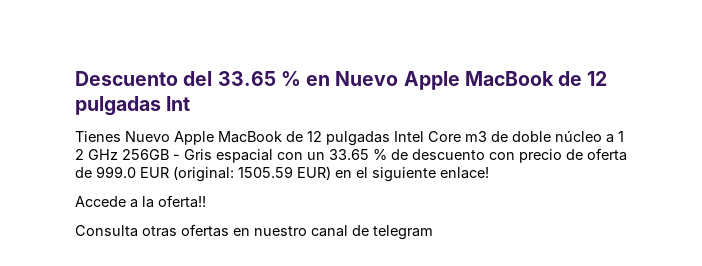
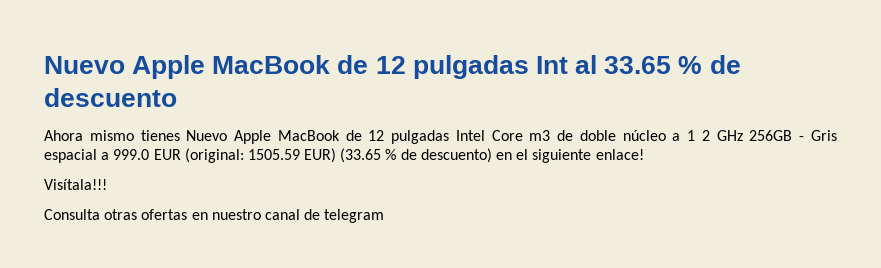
- Descuento del 33.65 % en Nuevo Apple MacBook de 12 pulgadas Int
- Tienes Nuevo Apple MacBook de 12 pulgadas Intel Core m3 de doble núcleo a 1 2 GHz 256GB - Gris espacial con un 33.65 % de descuento con precio de oferta de 999.0 EUR (original: 1505.59 EUR) en el siguiente enlace!
+ Nuevo Apple MacBook de 12 pulgadas Int al 33.65 % de descuento
+ Ahora mismo tienes Nuevo Apple MacBook de 12 pulgadas Intel Core m3 de doble núcleo a 1 2 GHz 256GB - Gris espacial a 999.0 EUR (original: 1505.59 EUR) (33.65 % de descuento) en el siguiente enlace!
- Accede a la oferta!!
+ Visítala!!!

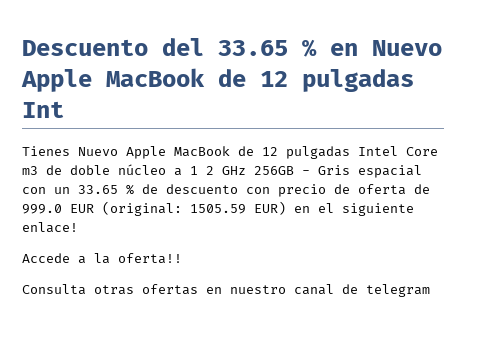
- Nuevo Apple MacBook de 12 pulgadas Int al 33.65 % de descuento
- Ahora mismo tienes Nuevo Apple MacBook de 12 pulgadas Intel Core m3 de doble núcleo a 1 2 GHz 256GB - Gris espacial a 999.0 EUR (original: 1505.59 EUR) (33.65 % de descuento) en el siguiente enlace!
+ Descuento del 33.65 % en Nuevo Apple MacBook de 12 pulgadas Int
+ Tienes Nuevo Apple MacBook de 12 pulgadas Intel Core m3 de doble núcleo a 1 2 GHz 256GB - Gris espacial con un 33.65 % de descuento con precio de oferta de 999.0 EUR (original: 1505.59 EUR) en el siguiente enlace!
- Visítala!!!
+ Accede a la oferta!!

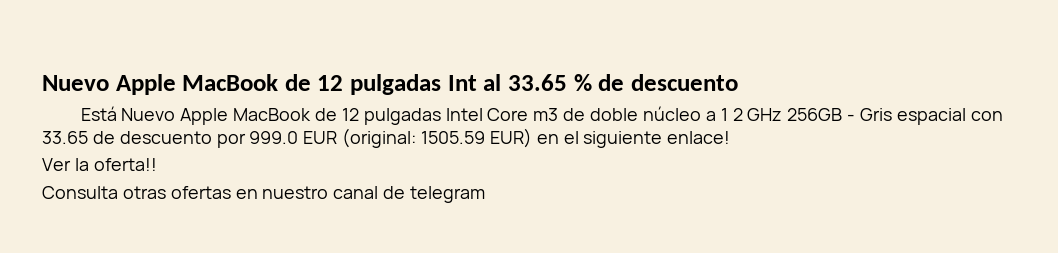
- Descuento del 33.65 % en Nuevo Apple MacBook de 12 pulgadas Int
- Tienes Nuevo Apple MacBook de 12 pulgadas Intel Core m3 de doble núcleo a 1 2 GHz 256GB - Gris espacial con un 33.65 % de descuento con precio de oferta de 999.0 EUR (original: 1505.59 EUR) en el siguiente enlace!
+ Nuevo Apple MacBook de 12 pulgadas Int al 33.65 % de descuento
+ Está Nuevo Apple MacBook de 12 pulgadas Intel Core m3 de doble núcleo a 1 2 GHz 256GB - Gris espacial con 33.65 de descuento por 999.0 EUR (original: 1505.59 EUR) en el siguiente enlace!
- Accede a la oferta!!
+ Ver la oferta!!

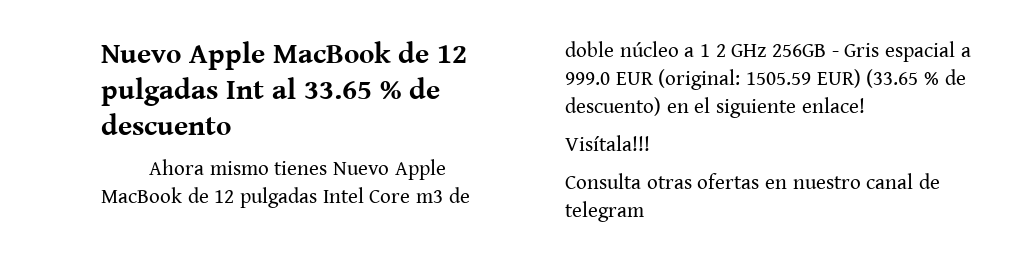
- Está Nuevo Apple MacBook de 12 pulgadas Intel Core m3 de doble núcleo a 1 2 GHz 256GB - Gris espacial con 33.65 de descuento por 999.0 EUR (original: 1505.59 EUR) en el siguiente enlace!
+ Ahora mismo tienes Nuevo Apple MacBook de 12 pulgadas Intel Core m3 de doble núcleo a 1 2 GHz 256GB - Gris espacial a 999.0 EUR (original: 1505.59 EUR) (33.65 % de descuento) en el siguiente enlace!
- Ver la oferta!!
+ Visítala!!!

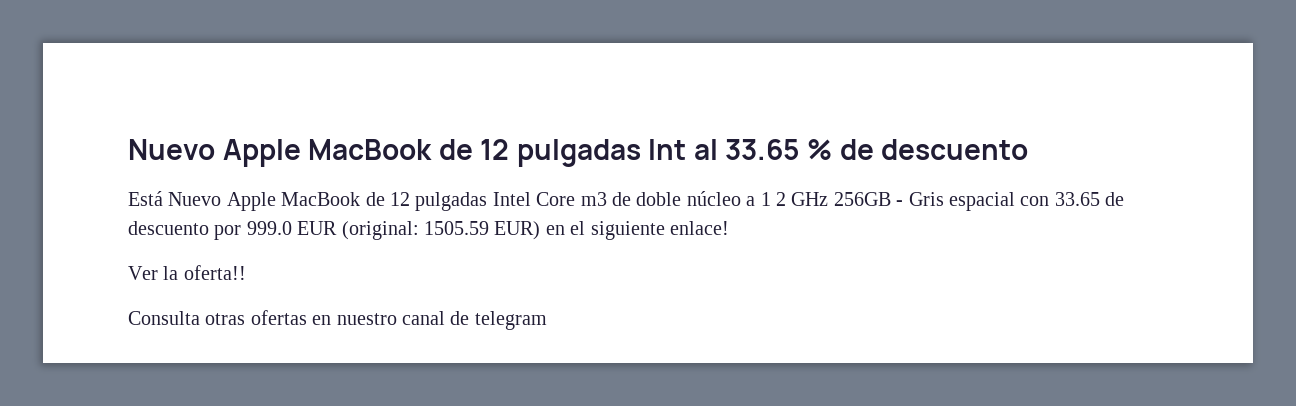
- Ahora mismo tienes Nuevo Apple MacBook de 12 pulgadas Intel Core m3 de doble núcleo a 1 2 GHz 256GB - Gris espacial a 999.0 EUR (original: 1505.59 EUR) (33.65 % de descuento) en el siguiente enlace!
+ Está Nuevo Apple MacBook de 12 pulgadas Intel Core m3 de doble núcleo a 1 2 GHz 256GB - Gris espacial con 33.65 de descuento por 999.0 EUR (original: 1505.59 EUR) en el siguiente enlace!
- Visítala!!!
+ Ver la oferta!!

